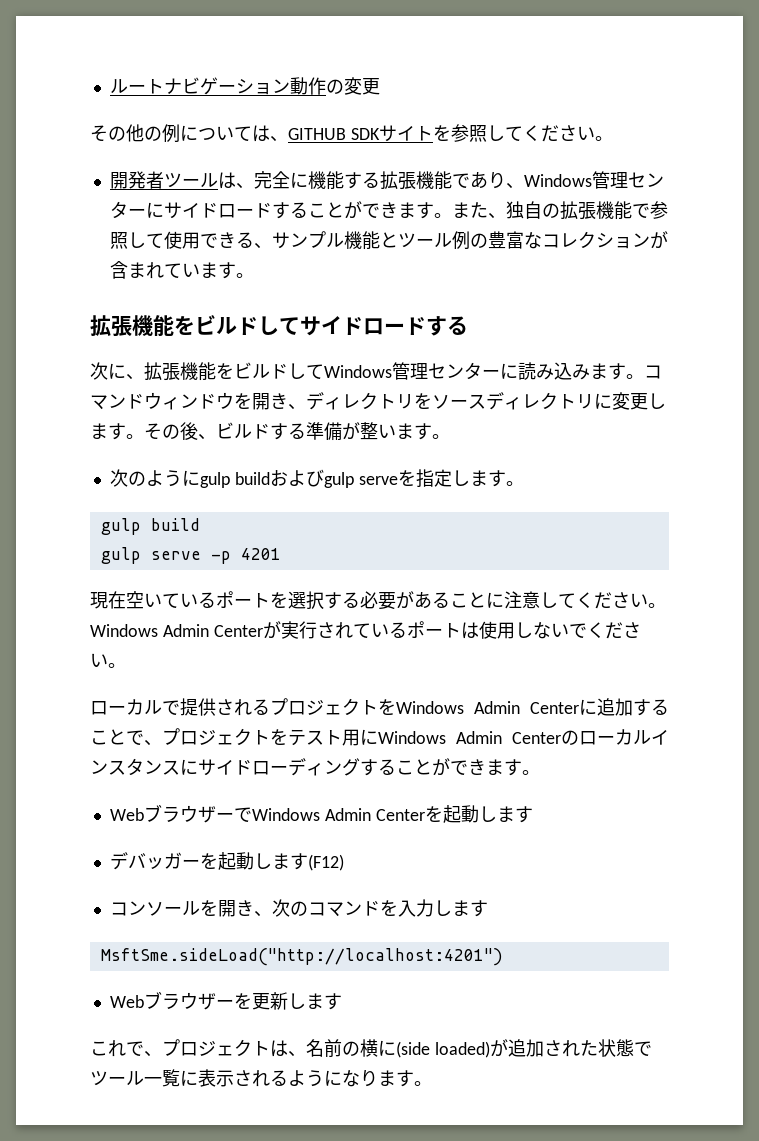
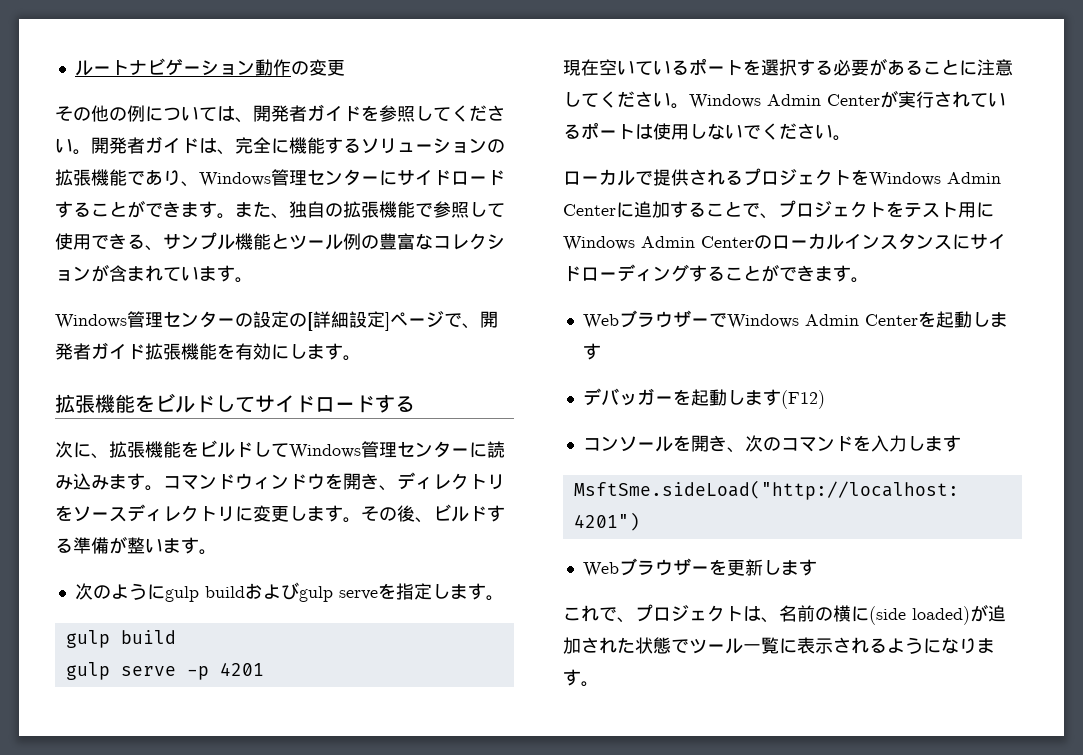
- その他の例については、GITHUB SDKサイトを参照してください。
- 開発者ツールは、完全に機能する拡張機能であり、Windows管理センターにサイドロードすることができます。
+ その他の例については、開発者ガイドを参照してください。開発者ガイドは、完全に機能するソリューションの拡張機能であり、Windows管理センターにサイドロードすることができます。
+ Windows管理センターの設定の[詳細設定]ページで、開発者ガイド拡張機能を有効にします。

